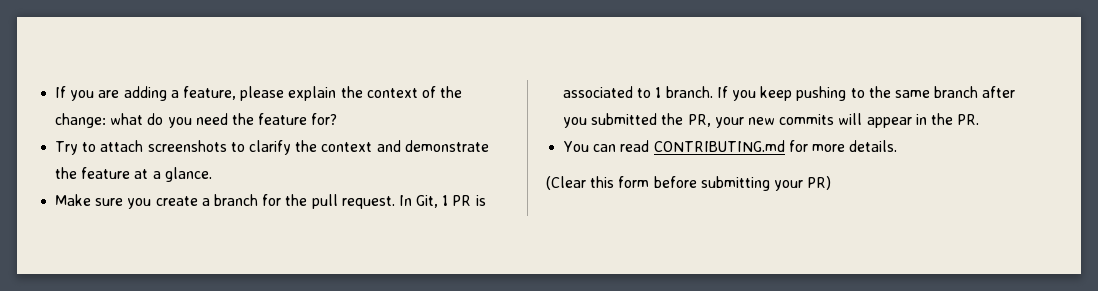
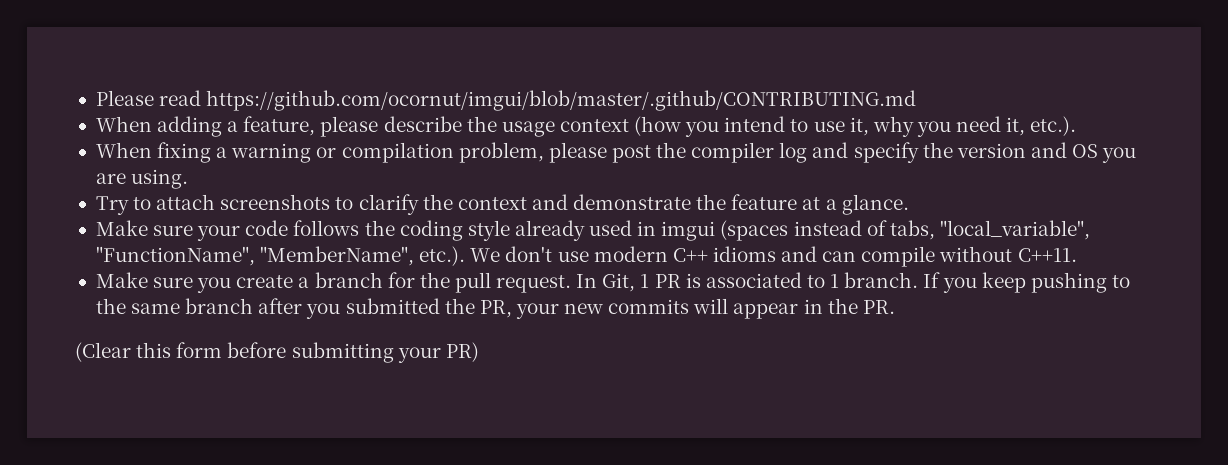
- If you are adding a feature, please explain the context of the change: what do you need the feature for?
+ Please read https://github.com/ocornut/imgui/blob/master/.github/CONTRIBUTING.md
+ When adding a feature, please describe the usage context (how you intend to use it, why you need it, etc.).
+ When fixing a warning or compilation problem, please post the compiler log and specify the version and OS you are using.
+ Make sure your code follows the coding style already used in imgui (spaces instead of tabs, "local_variable", "FunctionName", "MemberName", etc.). We don't use modern C++ idioms and can compile without C++11.
- You can read CONTRIBUTING.md for more details.

